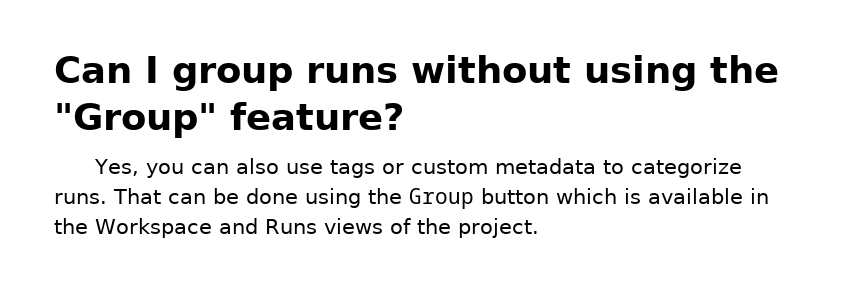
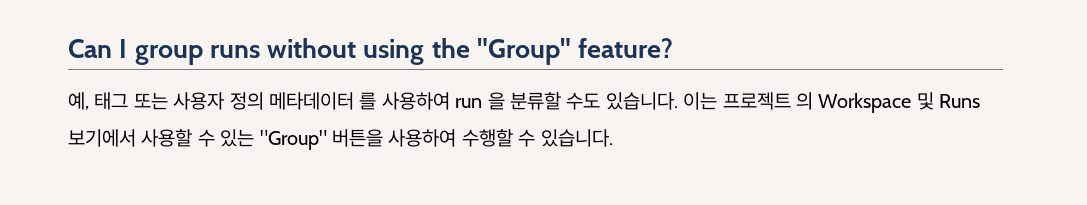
- Yes, you can also use tags or custom metadata to categorize runs. That can be done using the Group button which is available in the Workspace and Runs views of the project.
+ 예, 태그 또는 사용자 정의 메타데이터 를 사용하여 run 을 분류할 수도 있습니다. 이는 프로젝트 의 Workspace 및 Runs 보기에서 사용할 수 있는 "Group" 버튼을 사용하여 수행할 수 있습니다.

